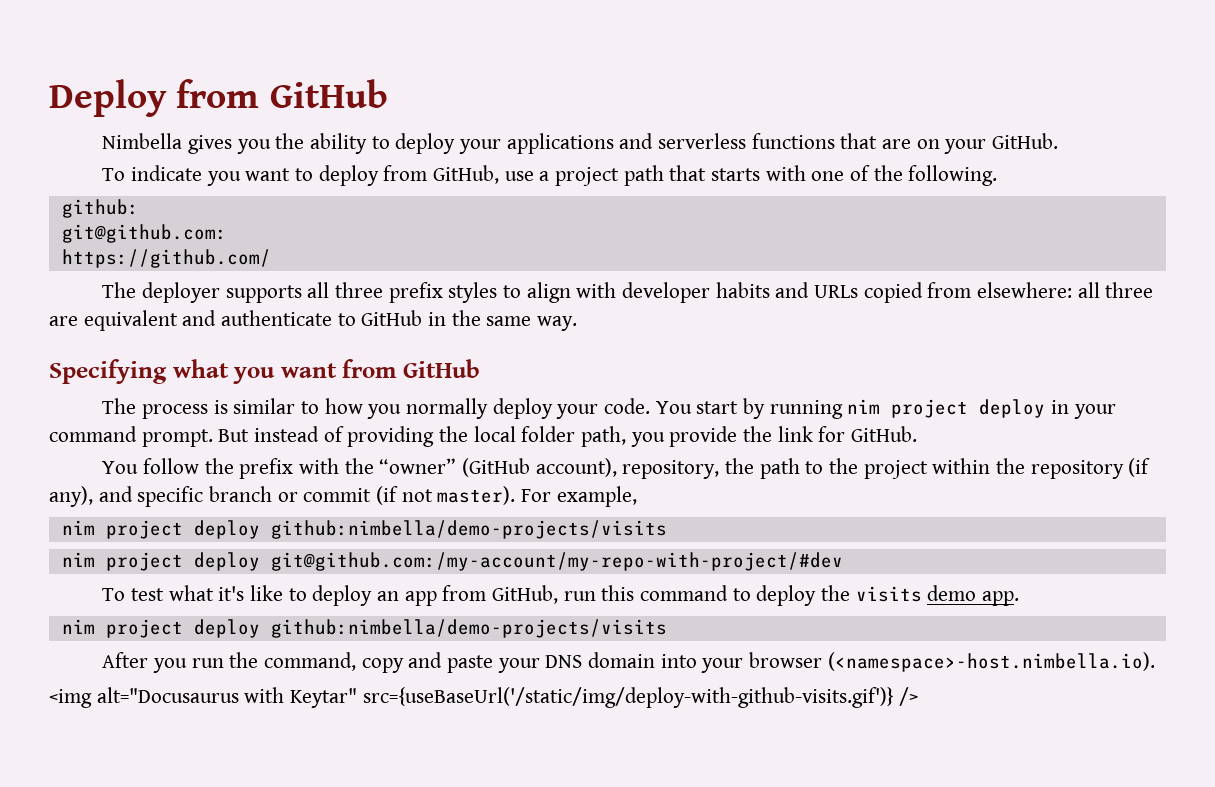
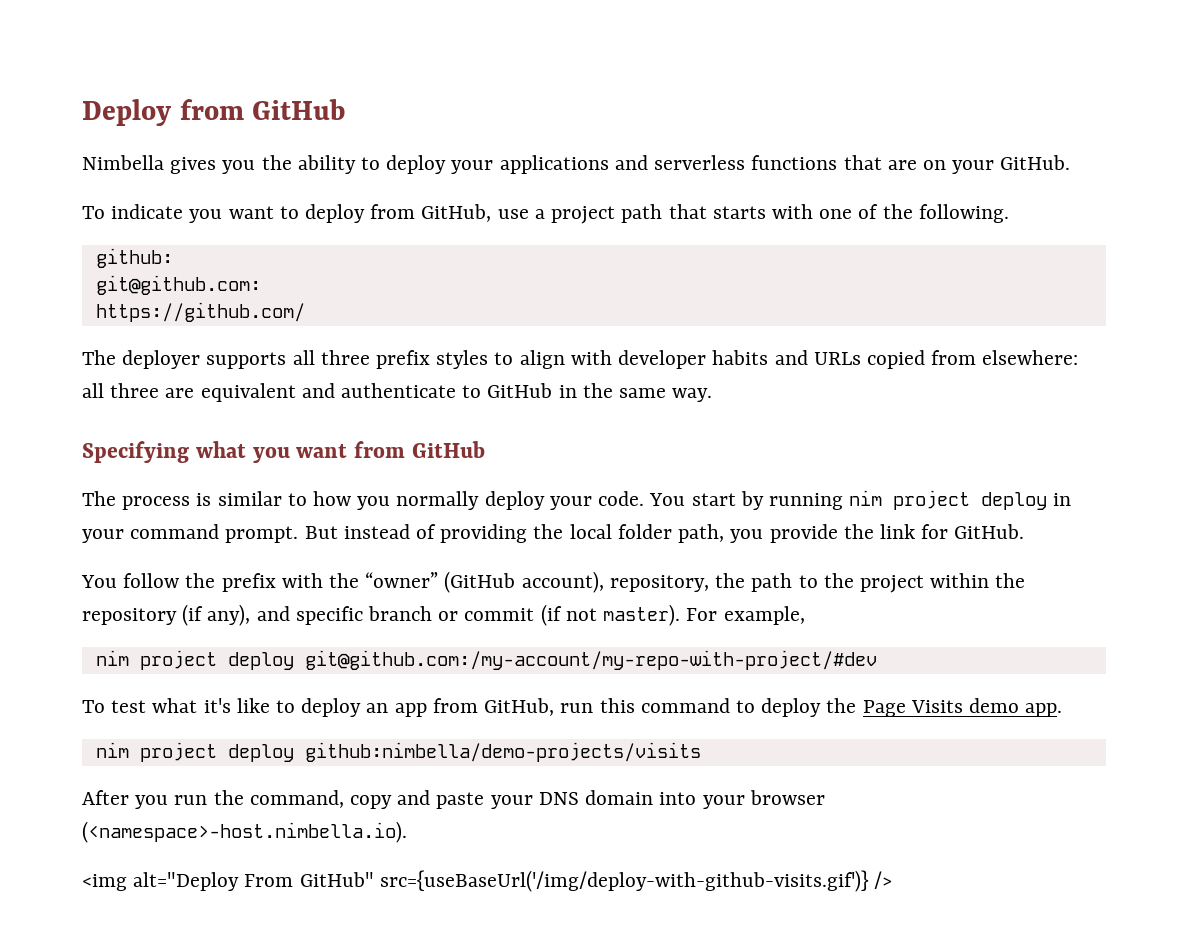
  For example,
- nim project deploy github:nimbella/demo-projects/visits
- To test what it's like to deploy an app from GitHub, run this command to deploy the visits demo app.
+ To test what it's like to deploy an app from GitHub, run this command to deploy the Page Visits demo app.
- <img alt="Docusaurus with Keytar" src={useBaseUrl('/static/img/deploy-with-github-visits.gif')} />
+ <img alt="Deploy From GitHub" src={useBaseUrl('/img/deploy-with-github-visits.gif')} />

